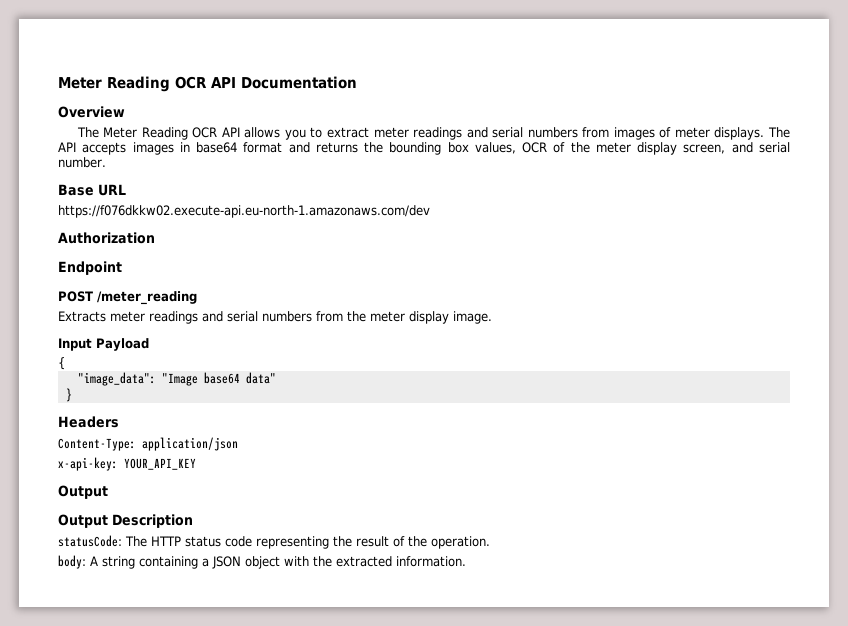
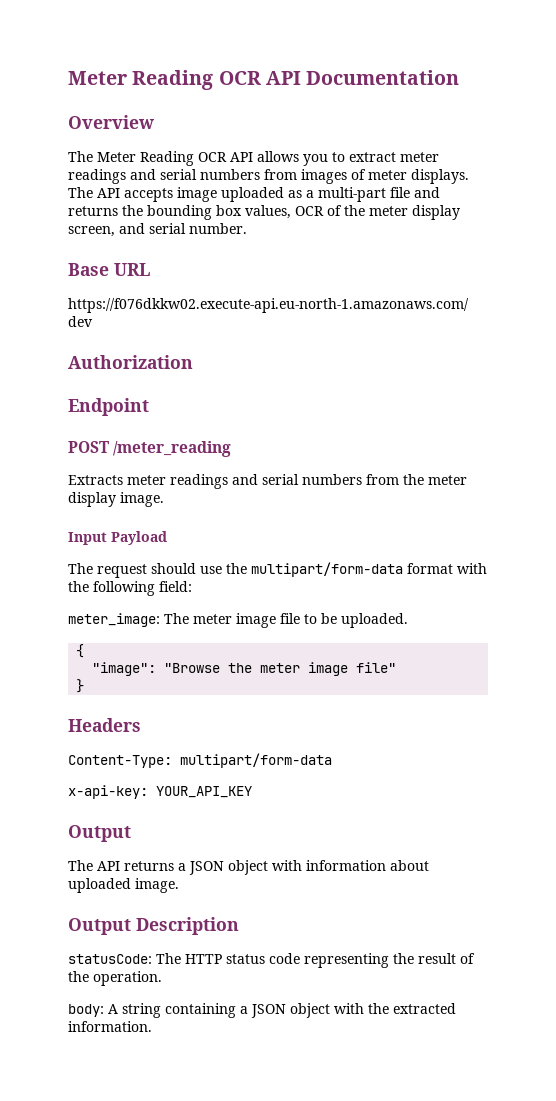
- The API accepts images in base64 format and returns the bounding box values, OCR of the meter display screen, and serial number.
+ The API accepts image uploaded as a multi-part file and returns the bounding box values, OCR of the meter display screen, and serial number.
+ The request should use the multipart/form-data format with the following field:
+ meter_image: The meter image file to be uploaded.
  {
- "image_data": "Image base64 data"
+ "image": "Browse the meter image file"
- Content-Type: application/json
+ Content-Type: multipart/form-data
+ The API returns a JSON object with information about uploaded image.

